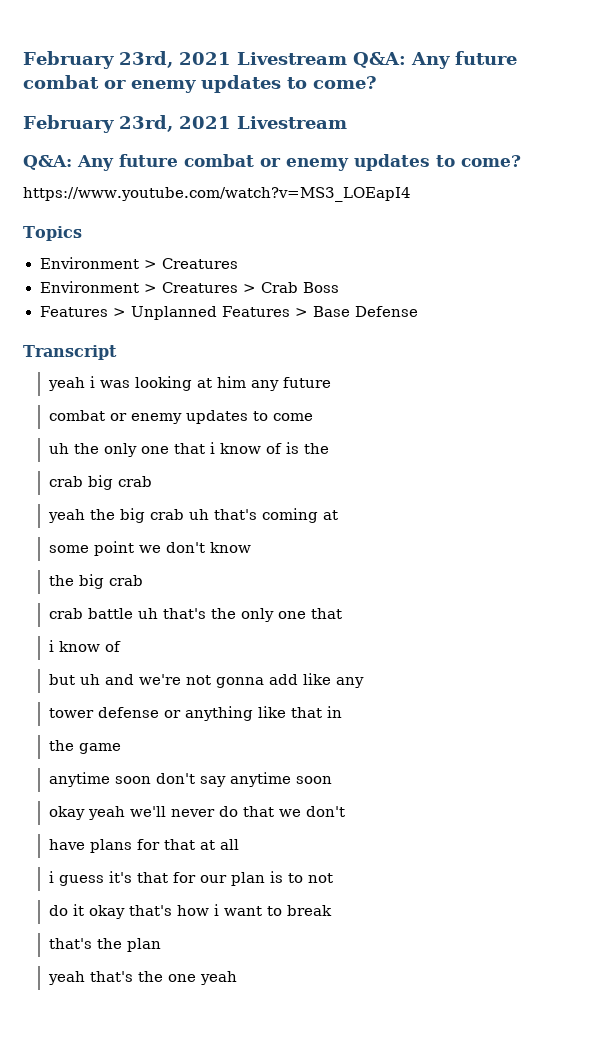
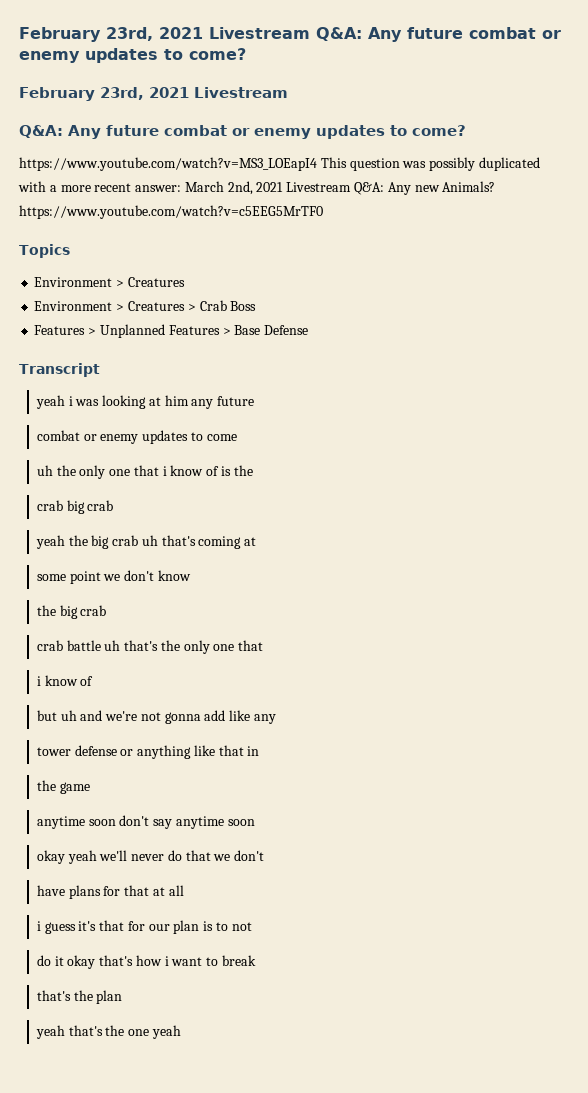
- https://www.youtube.com/watch?v=MS3_LOEapI4
+ https://www.youtube.com/watch?v=MS3_LOEapI4 This question was possibly duplicated with a more recent answer: March 2nd, 2021 Livestream Q&A: Any new Animals? https://www.youtube.com/watch?v=c5EEG5MrTF0

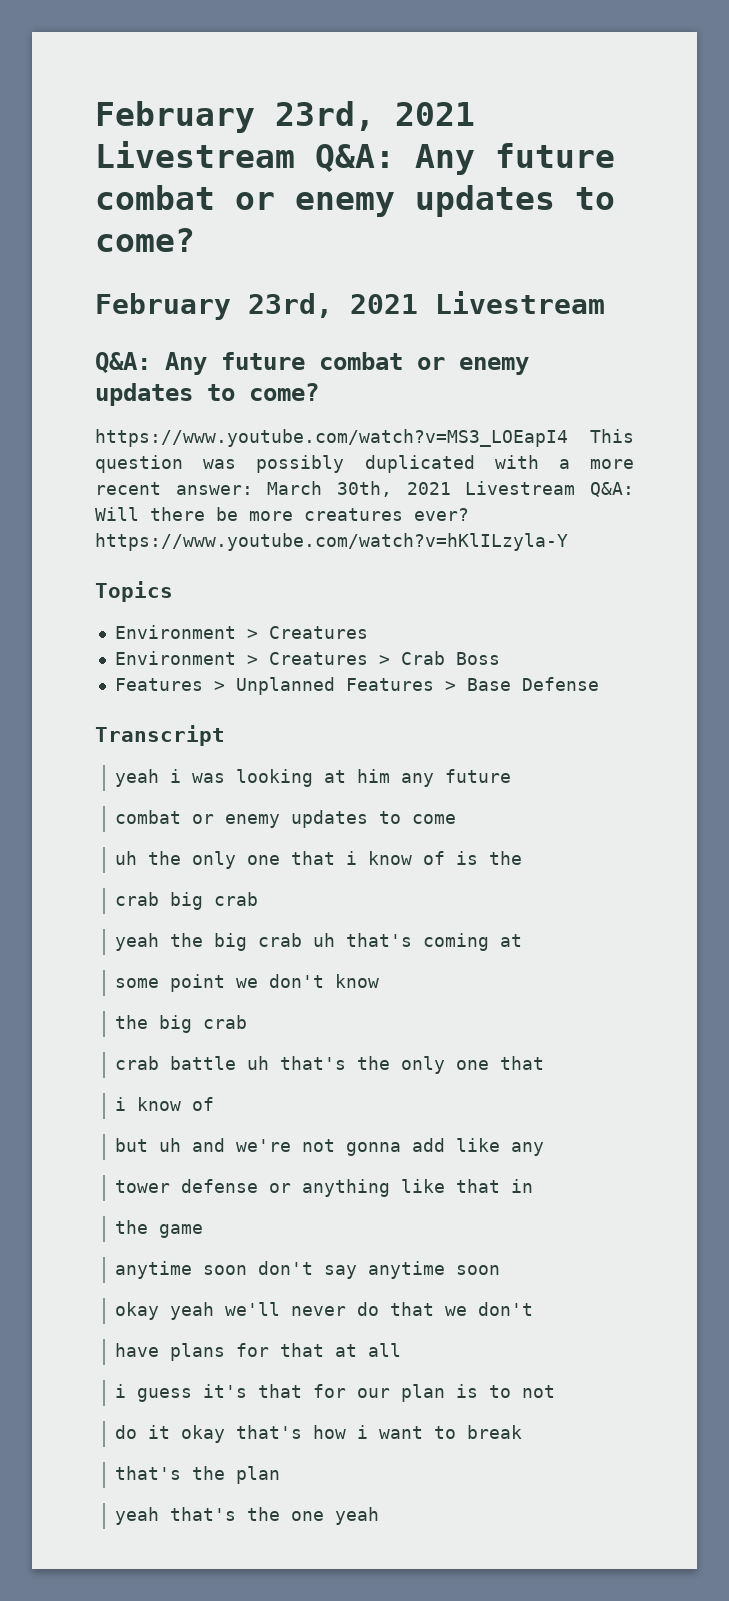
- https://www.youtube.com/watch?v=MS3_LOEapI4 This question was possibly duplicated with a more recent answer: March 2nd, 2021 Livestream Q&A: Any new Animals? https://www.youtube.com/watch?v=c5EEG5MrTF0
+ https://www.youtube.com/watch?v=MS3_LOEapI4 This question was possibly duplicated with a more recent answer: March 30th, 2021 Livestream Q&A: Will there be more creatures ever? https://www.youtube.com/watch?v=hKlILzyla-Y

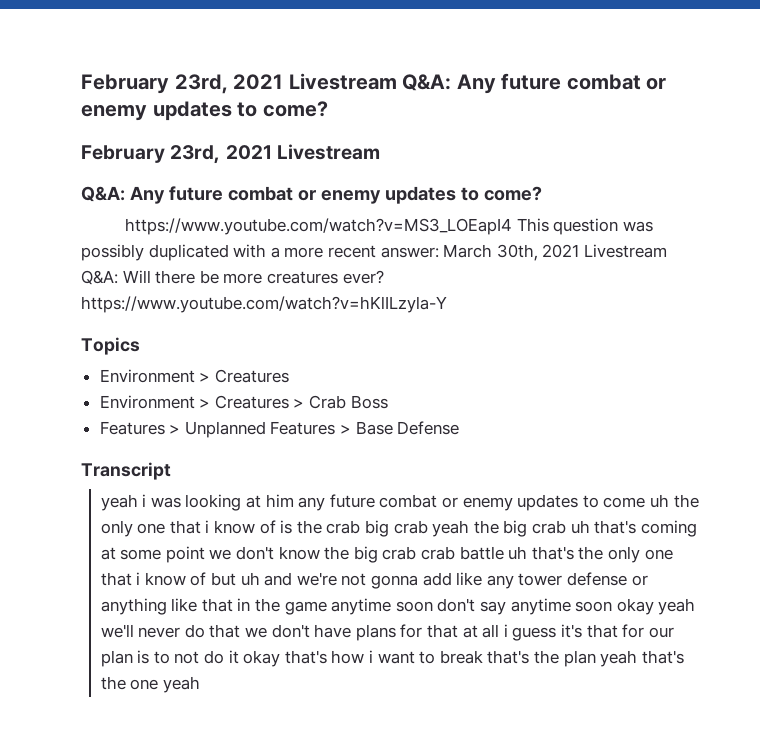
- yeah i was looking at him any future
- combat or enemy updates to come
- uh the only one that i know of is the
- crab big crab
- yeah the big crab uh that's coming at
- some point we don't know
- the big crab
- crab battle uh that's the only one that
- i know of
- but uh and we're not gonna add like any
- tower defense or anything like that in
- the game
- anytime soon don't say anytime soon
- okay yeah we'll never do that we don't
- have plans for that at all
- i guess it's that for our plan is to not
- do it okay that's how i want to break
- that's the plan
- yeah that's the one yeah
+ yeah i was looking at him any future combat or enemy updates to come uh the only one that i know of is the crab big crab yeah the big crab uh that's coming at some point we don't know the big crab crab battle uh that's the only one that i know of but uh and we're not gonna add like any tower defense or anything like that in the game anytime soon don't say anytime soon okay yeah we'll never do that we don't have plans for that at all i guess it's that for our plan is to not do it okay that's how i want to break that's the plan yeah that's the one yeah

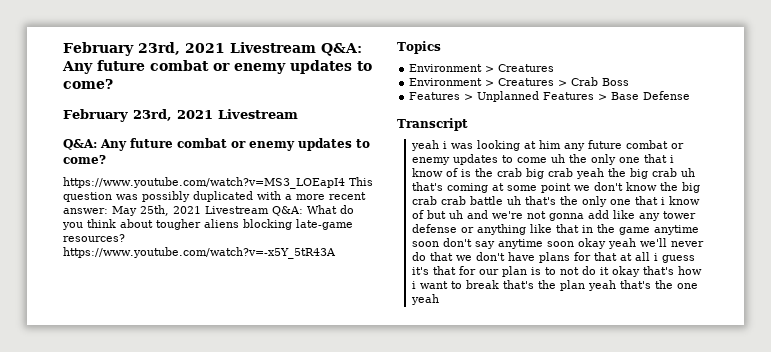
- https://www.youtube.com/watch?v=MS3_LOEapI4 This question was possibly duplicated with a more recent answer: March 30th, 2021 Livestream Q&A: Will there be more creatures ever? https://www.youtube.com/watch?v=hKlILzyla-Y
+ https://www.youtube.com/watch?v=MS3_LOEapI4 This question was possibly duplicated with a more recent answer: May 25th, 2021 Livestream Q&A: What do you think about tougher aliens blocking late-game resources? https://www.youtube.com/watch?v=-x5Y_5tR43A

